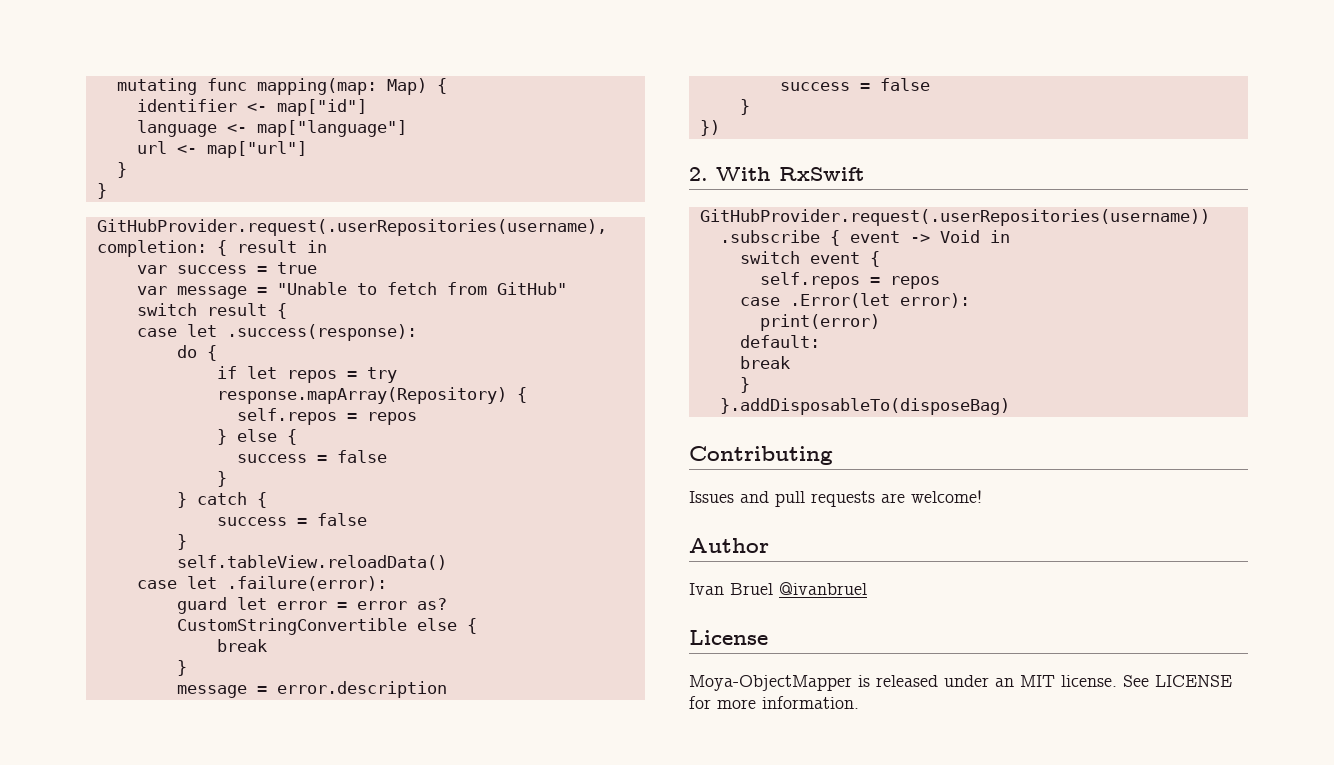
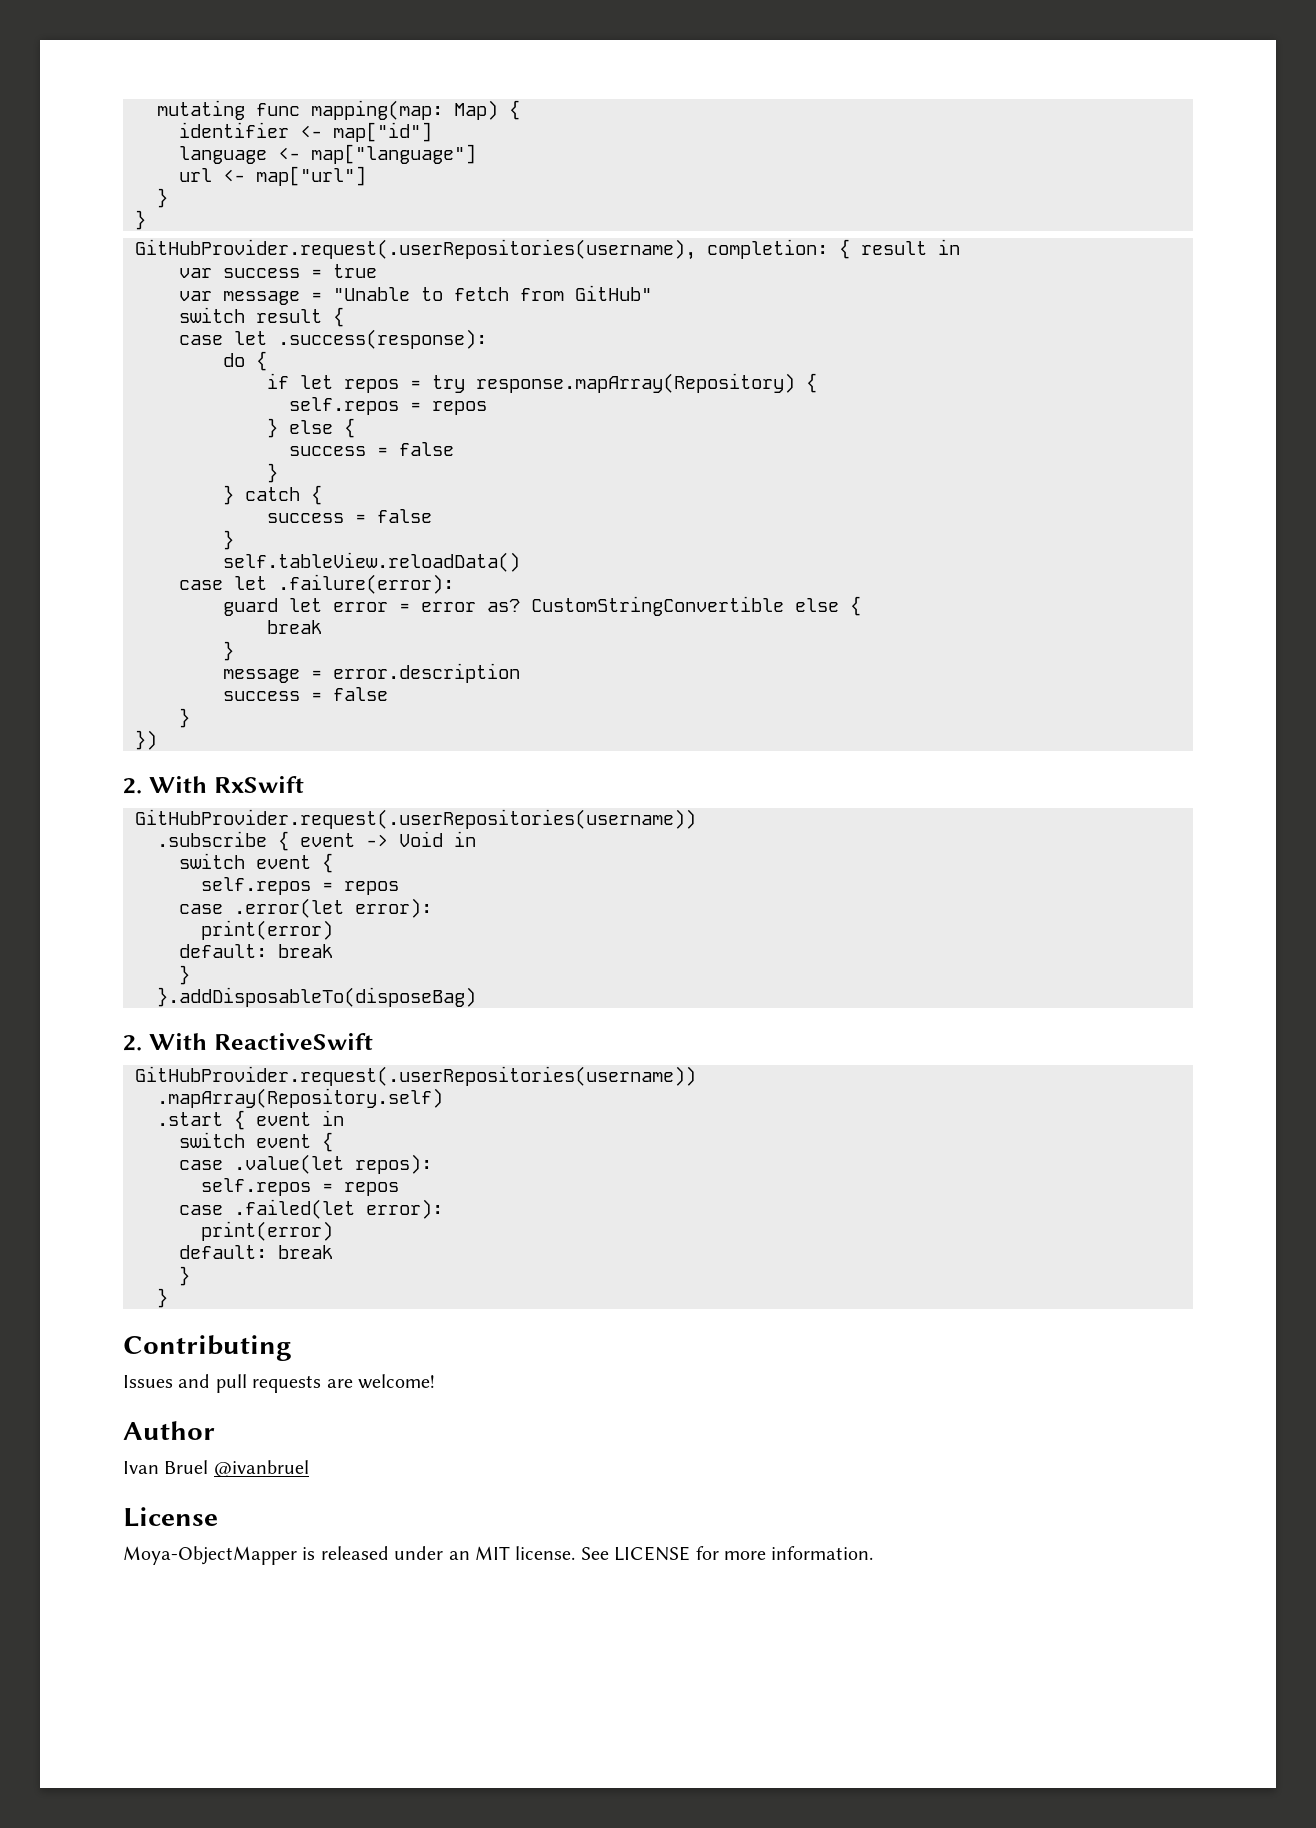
- case .Error(let error):
+ case .error(let error):
  print(error)
- default:
- break
+ default: break
+ 2. With ReactiveSwift
+ GitHubProvider.request(.userRepositories(username))
+ .mapArray(Repository.self)
+ .start { event in
+ switch event {
+ case .value(let repos):
+ self.repos = repos
+ case .failed(let error):
+ print(error)
+ default: break
+ }
+ }

